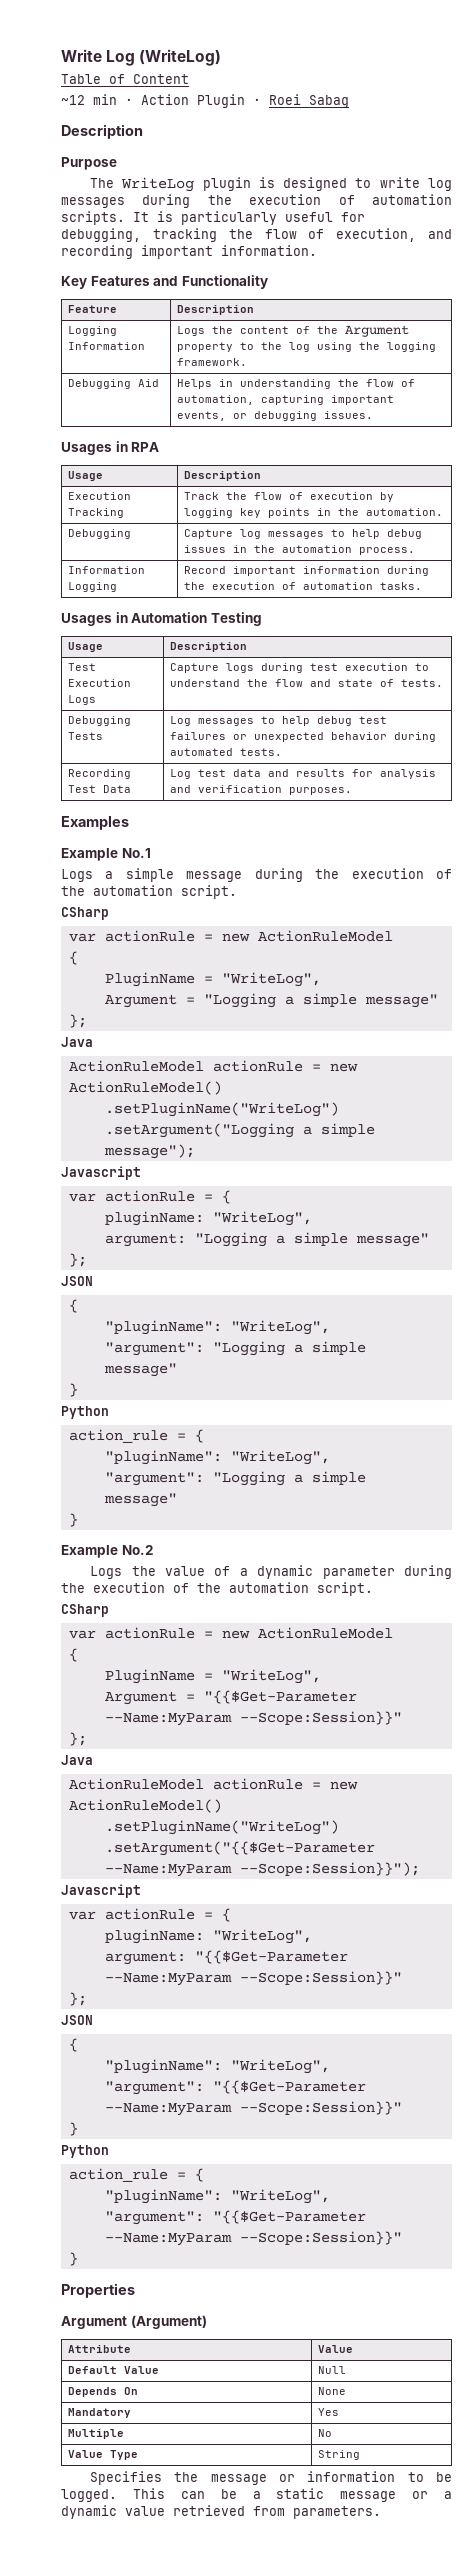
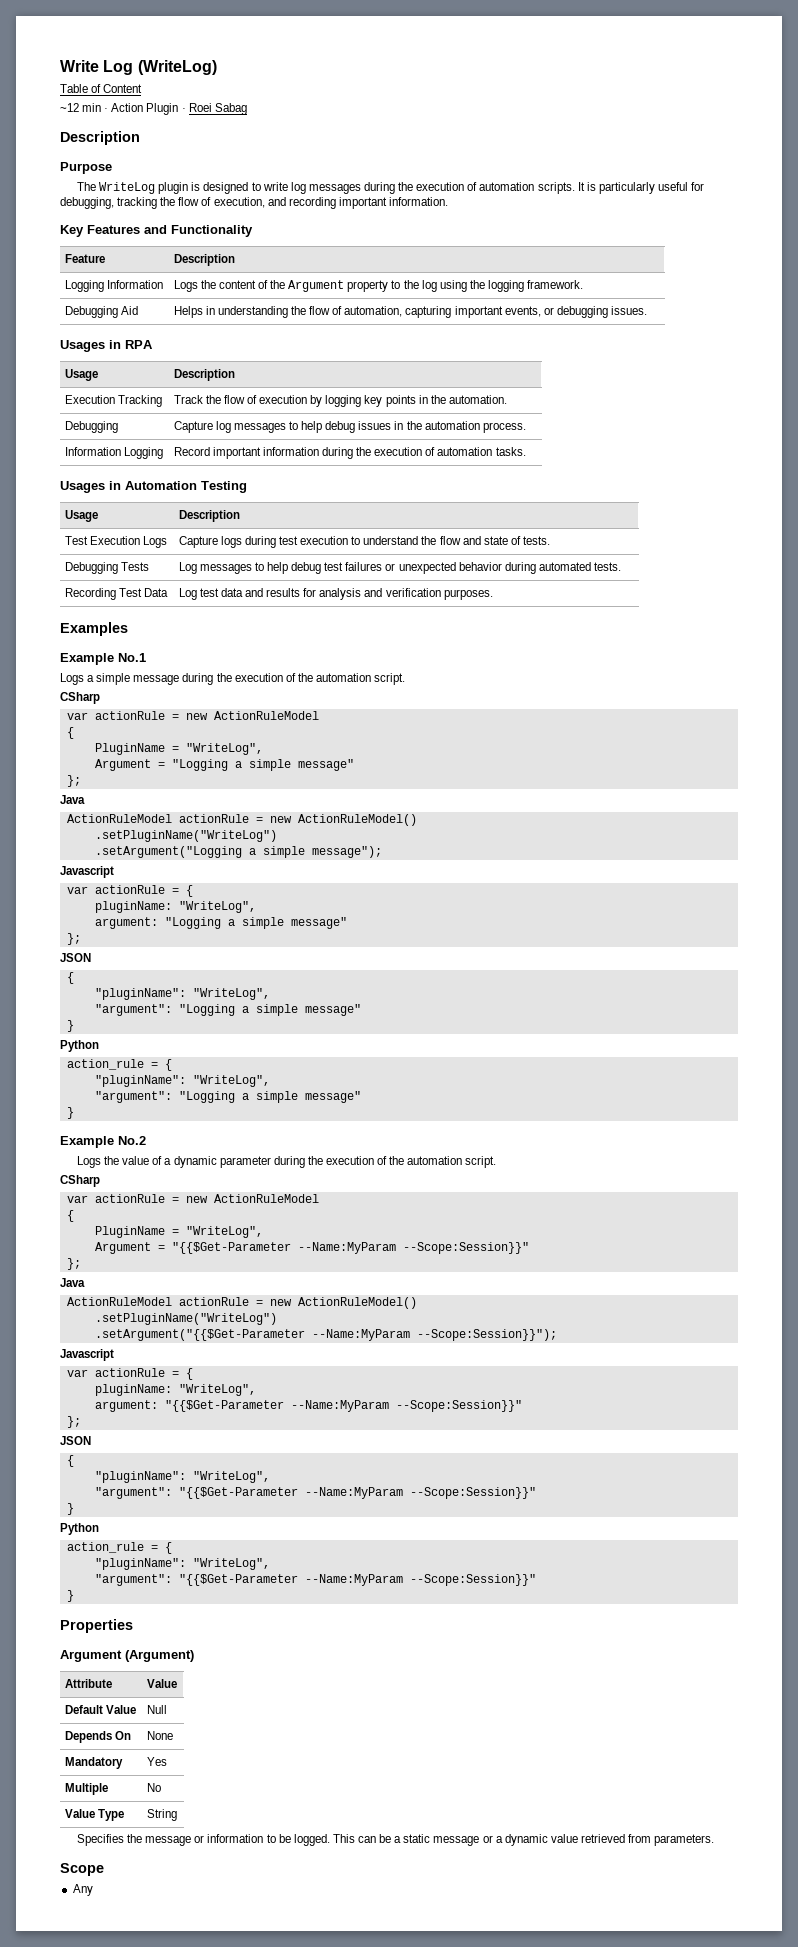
+ Scope
+ Any

